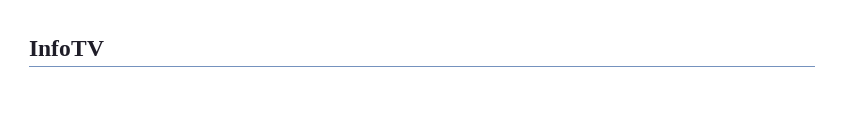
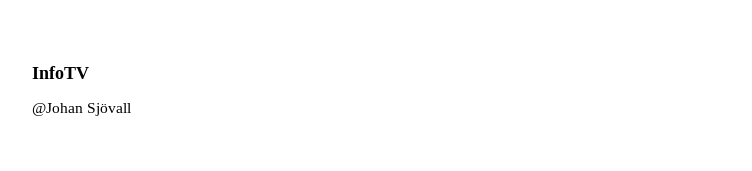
+ @Johan Sjövall

